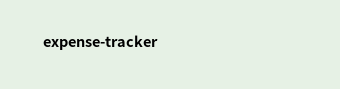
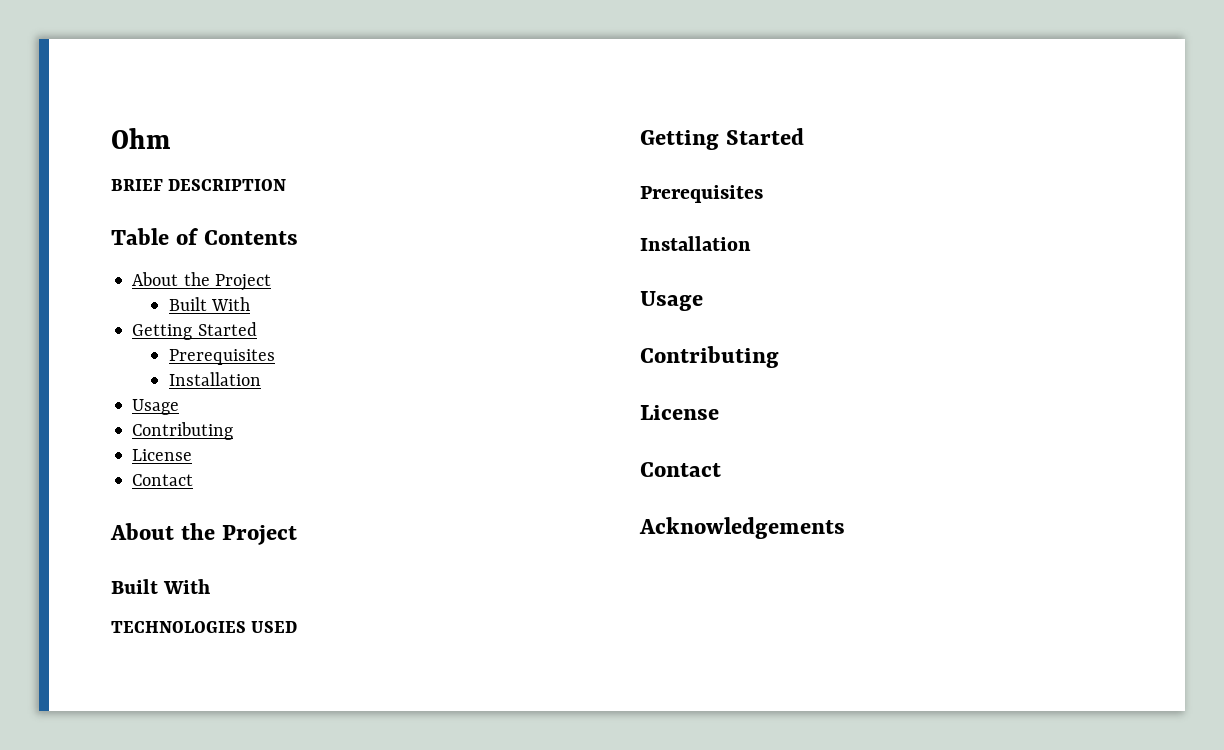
- expense-tracker
+ Ohm
+ BRIEF DESCRIPTION
+ Table of Contents
+ About the Project
+ Built With
+ Getting Started
+ Prerequisites
+ Installation
+ Usage
+ Contributing
+ License
+ Contact
+ About the Project
+ Built With
+ TECHNOLOGIES USED
+ Getting Started
+ Prerequisites
+ Installation
+ Usage
+ Contributing
+ License
+ Contact
+ Acknowledgements

